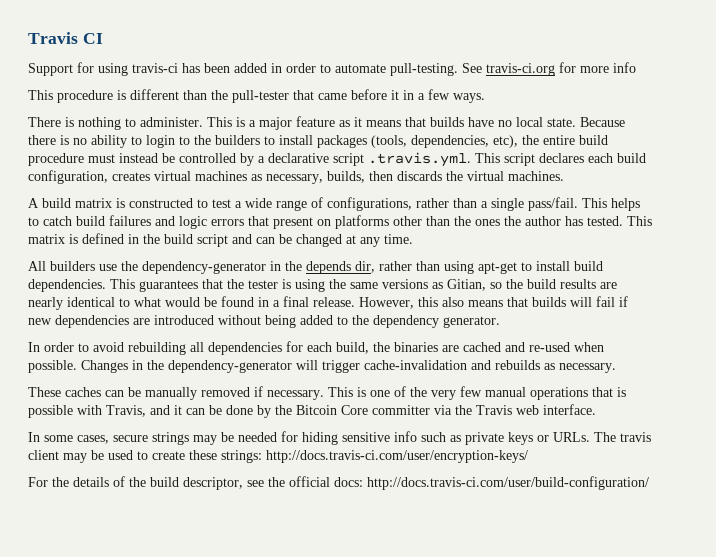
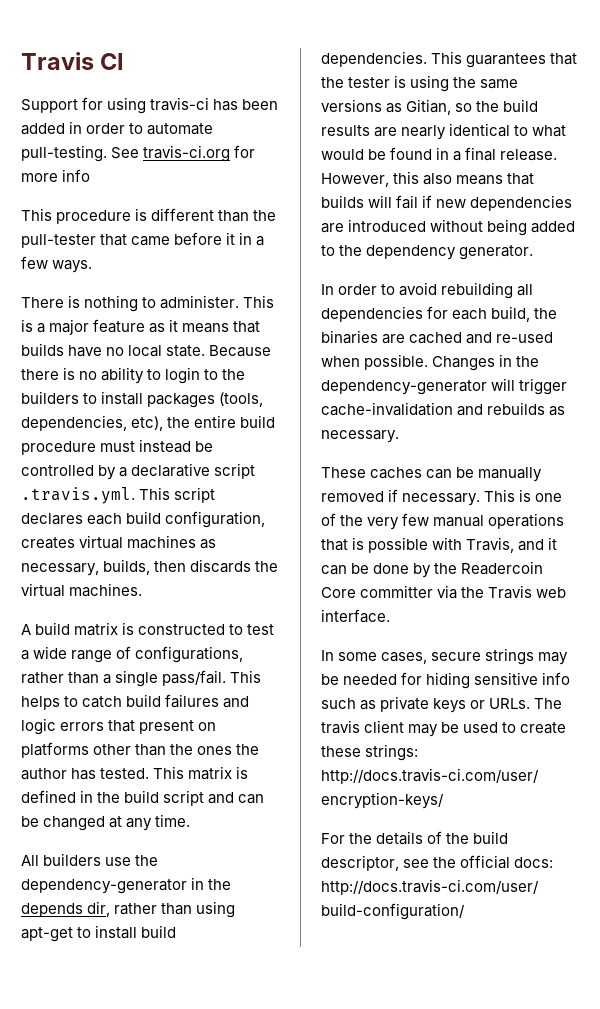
- This is one of the very few manual operations that is possible with Travis, and it can be done by the Bitcoin Core committer via the Travis web interface.
+ This is one of the very few manual operations that is possible with Travis, and it can be done by the Readercoin Core committer via the Travis web interface.

